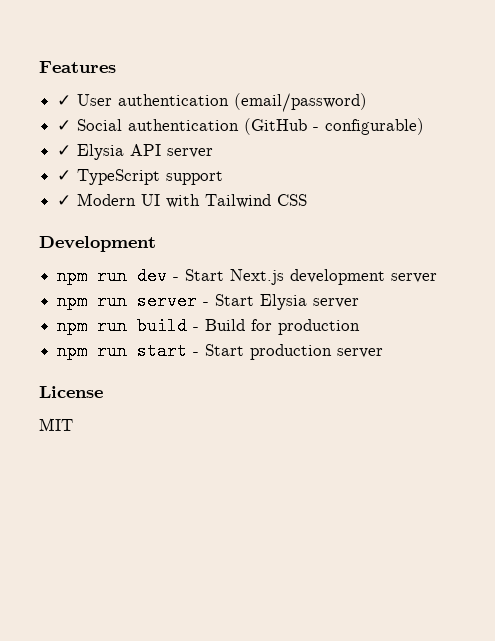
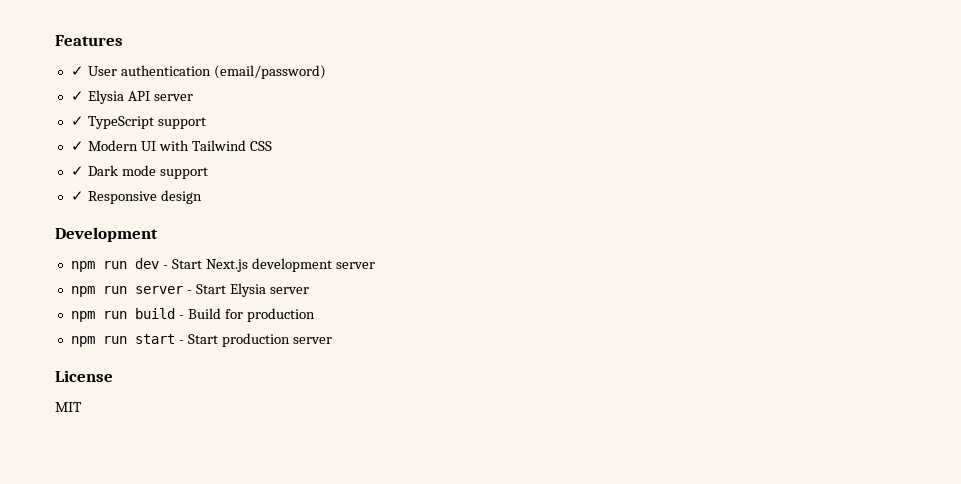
- ✓ Social authentication (GitHub - configurable)
+ ✓ Dark mode support
+ ✓ Responsive design

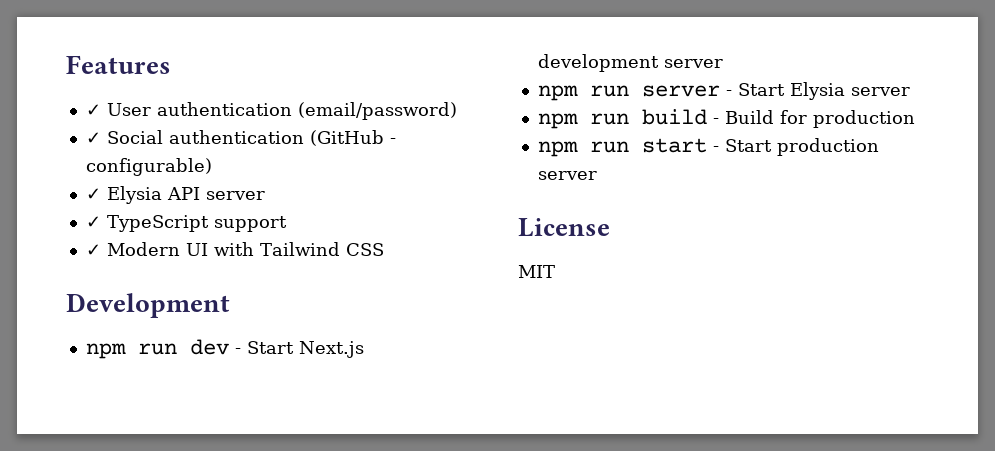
+ ✓ Social authentication (GitHub - configurable)
- ✓ Dark mode support
- ✓ Responsive design

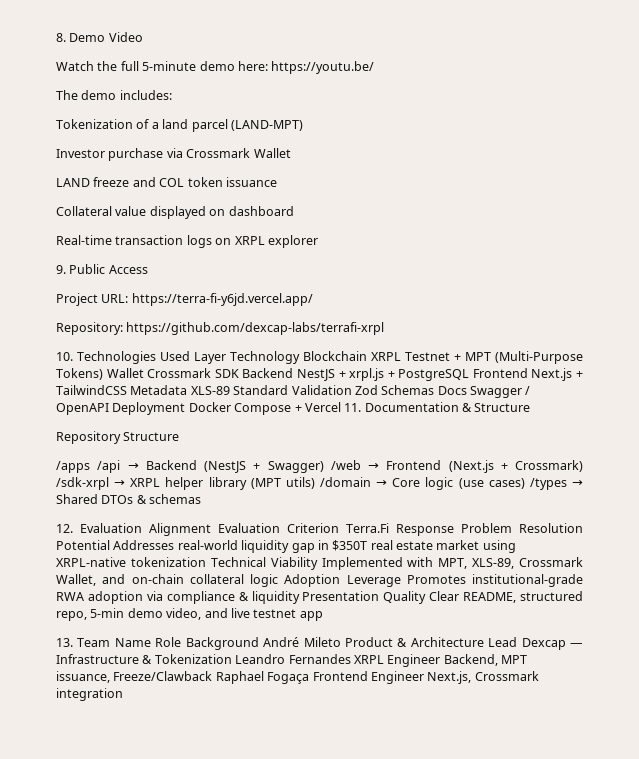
- Features
- ✓ User authentication (email/password)
- ✓ Social authentication (GitHub - configurable)
- ✓ Elysia API server
- ✓ TypeScript support
- ✓ Modern UI with Tailwind CSS
- Development
- npm run dev - Start Next.js development server
- npm run server - Start Elysia server
- npm run build - Build for production
- npm run start - Start production server
- License
- MIT
+ 8. Demo Video
+ Watch the full 5-minute demo here: https://youtu.be/
+ The demo includes:
+ Tokenization of a land parcel (LAND-MPT)
+ Investor purchase via Crossmark Wallet
+ LAND freeze and COL token issuance
+ Collateral value displayed on dashboard
+ Real-time transaction logs on XRPL explorer
+ 9. Public Access
+ Project URL: https://terra-fi-y6jd.vercel.app/
+ Repository: https://github.com/dexcap-labs/terrafi-xrpl
+ 10. Technologies Used Layer Technology Blockchain XRPL Testnet + MPT (Multi-Purpose Tokens) Wallet Crossmark SDK Backend NestJS + xrpl.js + PostgreSQL Frontend Next.js + TailwindCSS Metadata XLS-89 Standard Validation Zod Schemas Docs Swagger / OpenAPI Deployment Docker Compose + Vercel 11. Documentation & Structure
+ Repository Structure
+ /apps /api → Backend (NestJS + Swagger) /web → Frontend (Next.js + Crossmark) /sdk-xrpl → XRPL helper library (MPT utils) /domain → Core logic (use cases) /types → Shared DTOs & schemas
+ 12. Evaluation Alignment Evaluation Criterion Terra.Fi Response Problem Resolution Potential Addresses real-world liquidity gap in $350T real estate market using XRPL-native tokenization Technical Viability Implemented with MPT, XLS-89, Crossmark Wallet, and on-chain collateral logic Adoption Leverage Promotes institutional-grade RWA adoption via compliance & liquidity Presentation Quality Clear README, structured repo, 5-min demo video, and live testnet app
+ 13. Team Name Role Background André Mileto Product & Architecture Lead Dexcap — Infrastructure & Tokenization Leandro Fernandes XRPL Engineer Backend, MPT issuance, Freeze/Clawback Raphael Fogaça Frontend Engineer Next.js, Crossmark integration

